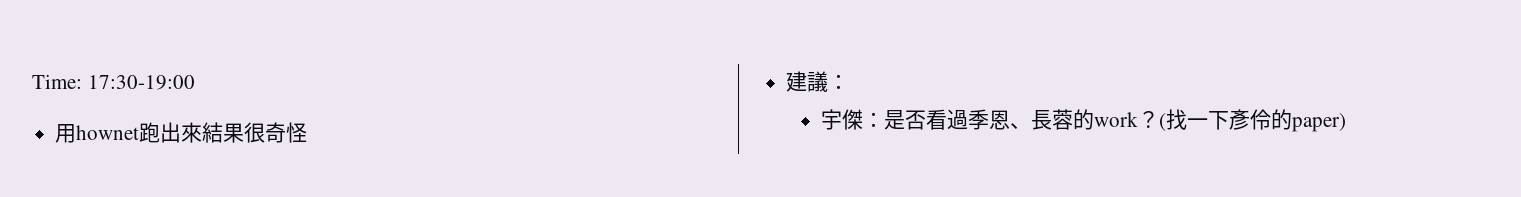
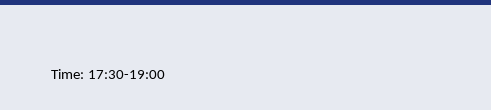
- 用hownet跑出來結果很奇怪
- 建議：
- 宇傑：是否看過季恩、長蓉的work？(找一下彥伶的paper)

